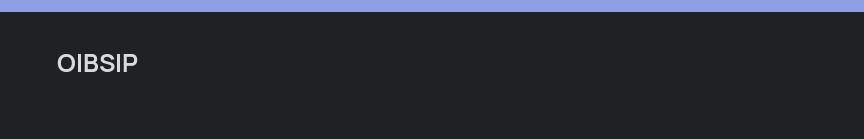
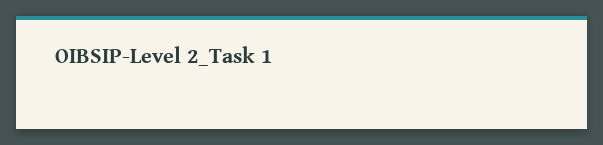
- OIBSIP
+ OIBSIP-Level 2_Task 1

